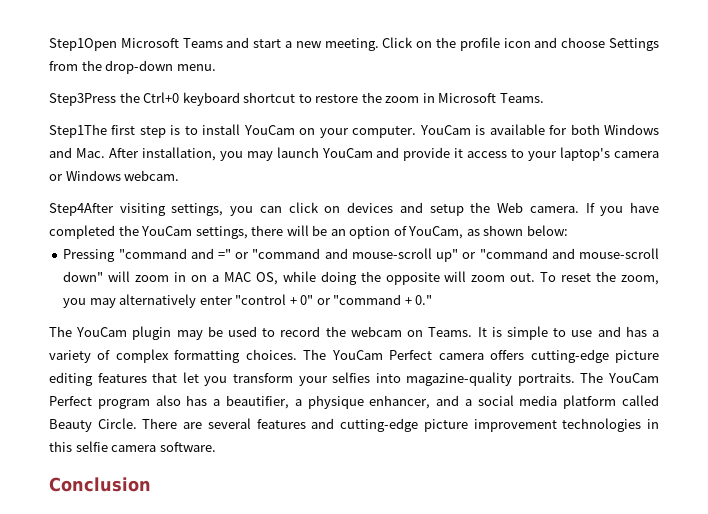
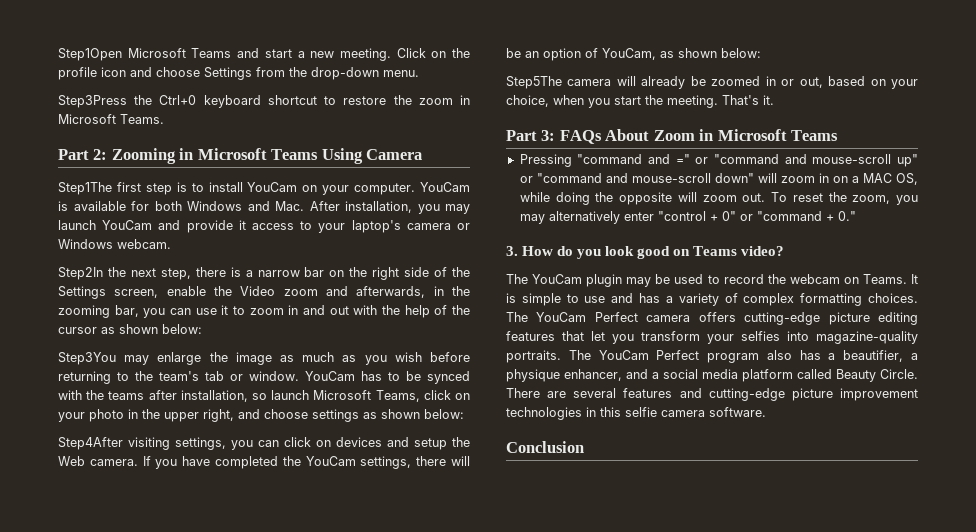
+ Part 2: Zooming in Microsoft Teams Using Camera
+ Step2In the next step, there is a narrow bar on the right side of the Settings screen, enable the Video zoom and afterwards, in the zooming bar, you can use it to zoom in and out with the help of the cursor as shown below:
+ Step3You may enlarge the image as much as you wish before returning to the team's tab or window. YouCam has to be synced with the teams after installation, so launch Microsoft Teams, click on your photo in the upper right, and choose settings as shown below:
+ Step5The camera will already be zoomed in or out, based on your choice, when you start the meeting. That's it.
+ Part 3: FAQs About Zoom in Microsoft Teams
+ 3. How do you look good on Teams video?

